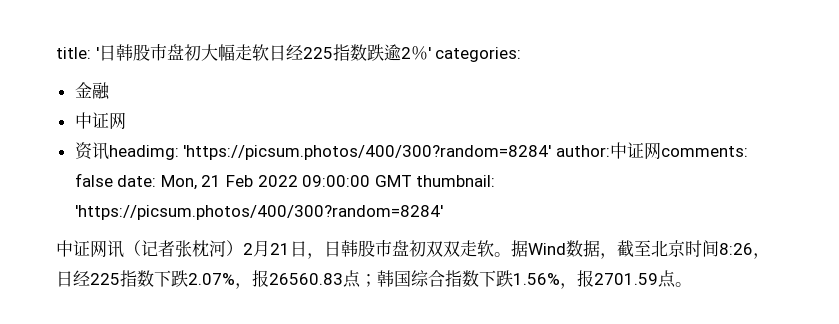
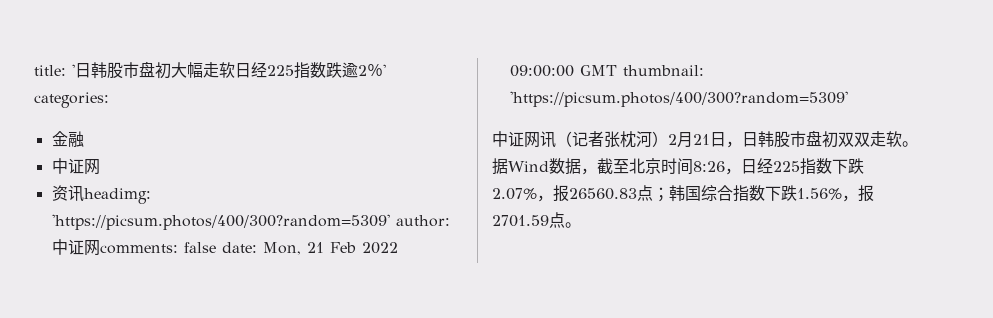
- 资讯headimg: 'https://picsum.photos/400/300?random=8284' author:中证网comments: false date: Mon, 21 Feb 2022 09:00:00 GMT thumbnail: 'https://picsum.photos/400/300?random=8284'
+ 资讯headimg: 'https://picsum.photos/400/300?random=5309' author:中证网comments: false date: Mon, 21 Feb 2022 09:00:00 GMT thumbnail: 'https://picsum.photos/400/300?random=5309'

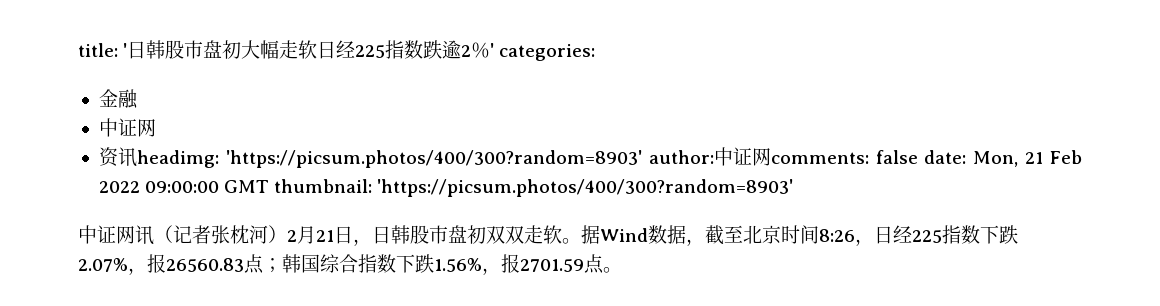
- 资讯headimg: 'https://picsum.photos/400/300?random=5309' author:中证网comments: false date: Mon, 21 Feb 2022 09:00:00 GMT thumbnail: 'https://picsum.photos/400/300?random=5309'
+ 资讯headimg: 'https://picsum.photos/400/300?random=8903' author:中证网comments: false date: Mon, 21 Feb 2022 09:00:00 GMT thumbnail: 'https://picsum.photos/400/300?random=8903'

